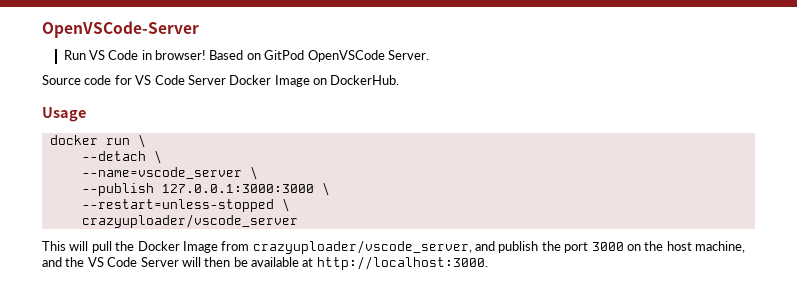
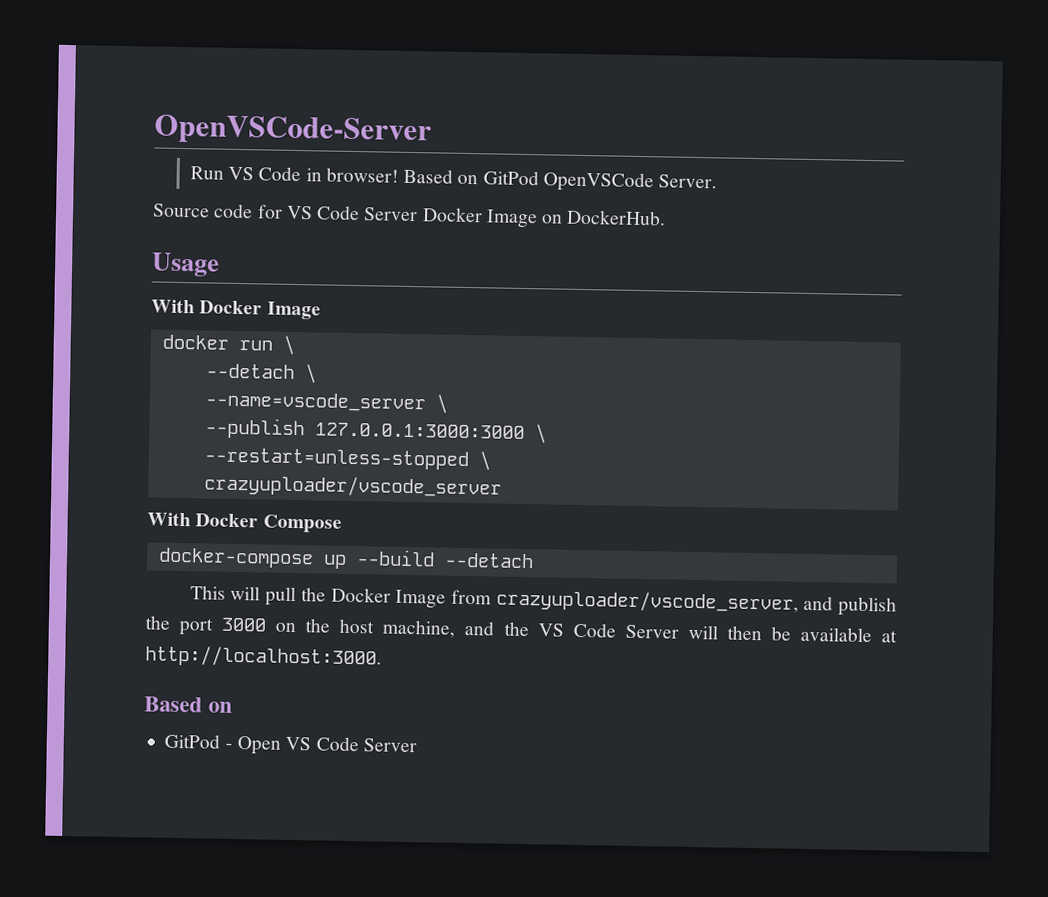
+ With Docker Image
+ With Docker Compose
+ docker-compose up --build --detach
  This will pull the Docker Image from crazyuploader/vscode_server, and publish the port 3000 on the host machine, and the VS Code Server will then be available at http://localhost:3000.
+ Based on
+ GitPod - Open VS Code Server

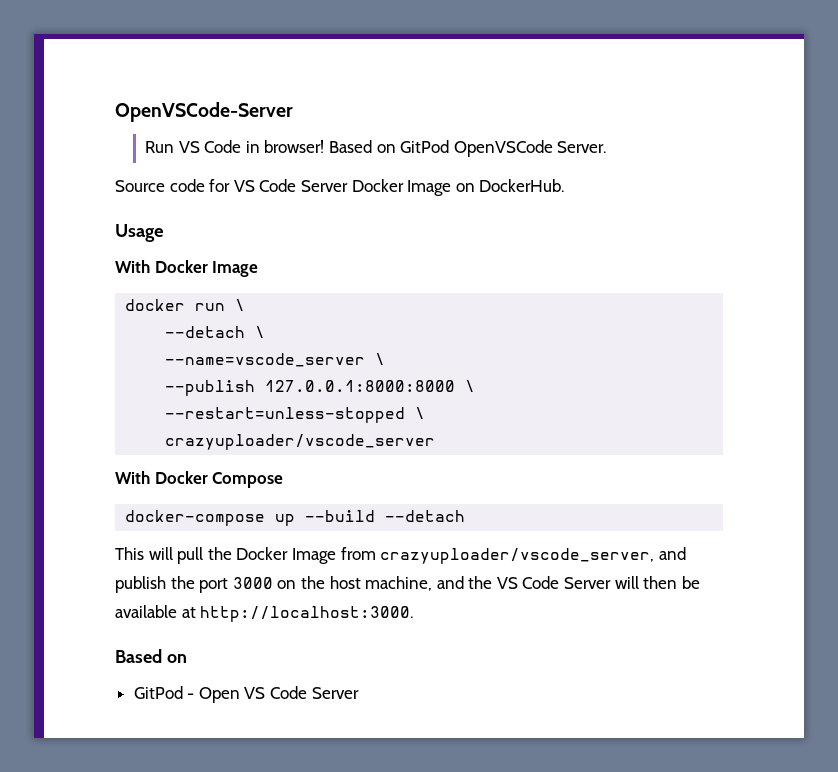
- --publish 127.0.0.1:3000:3000 \
+ --publish 127.0.0.1:8000:8000 \

